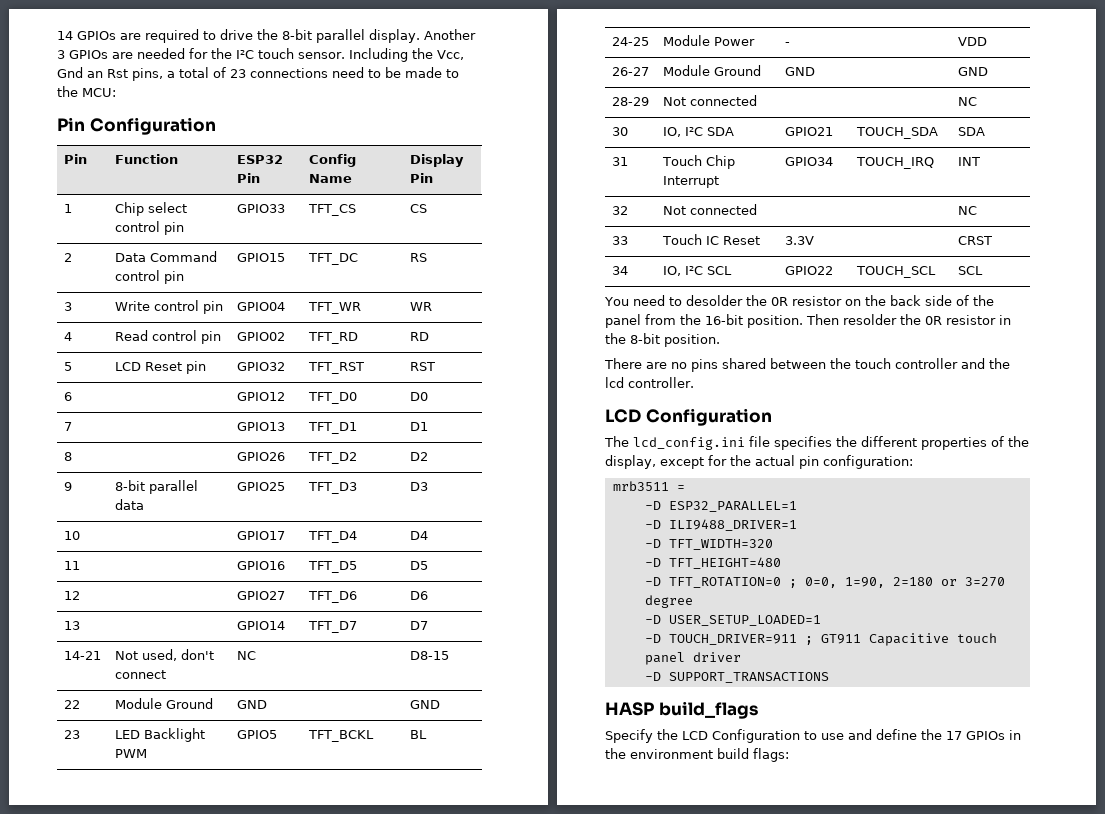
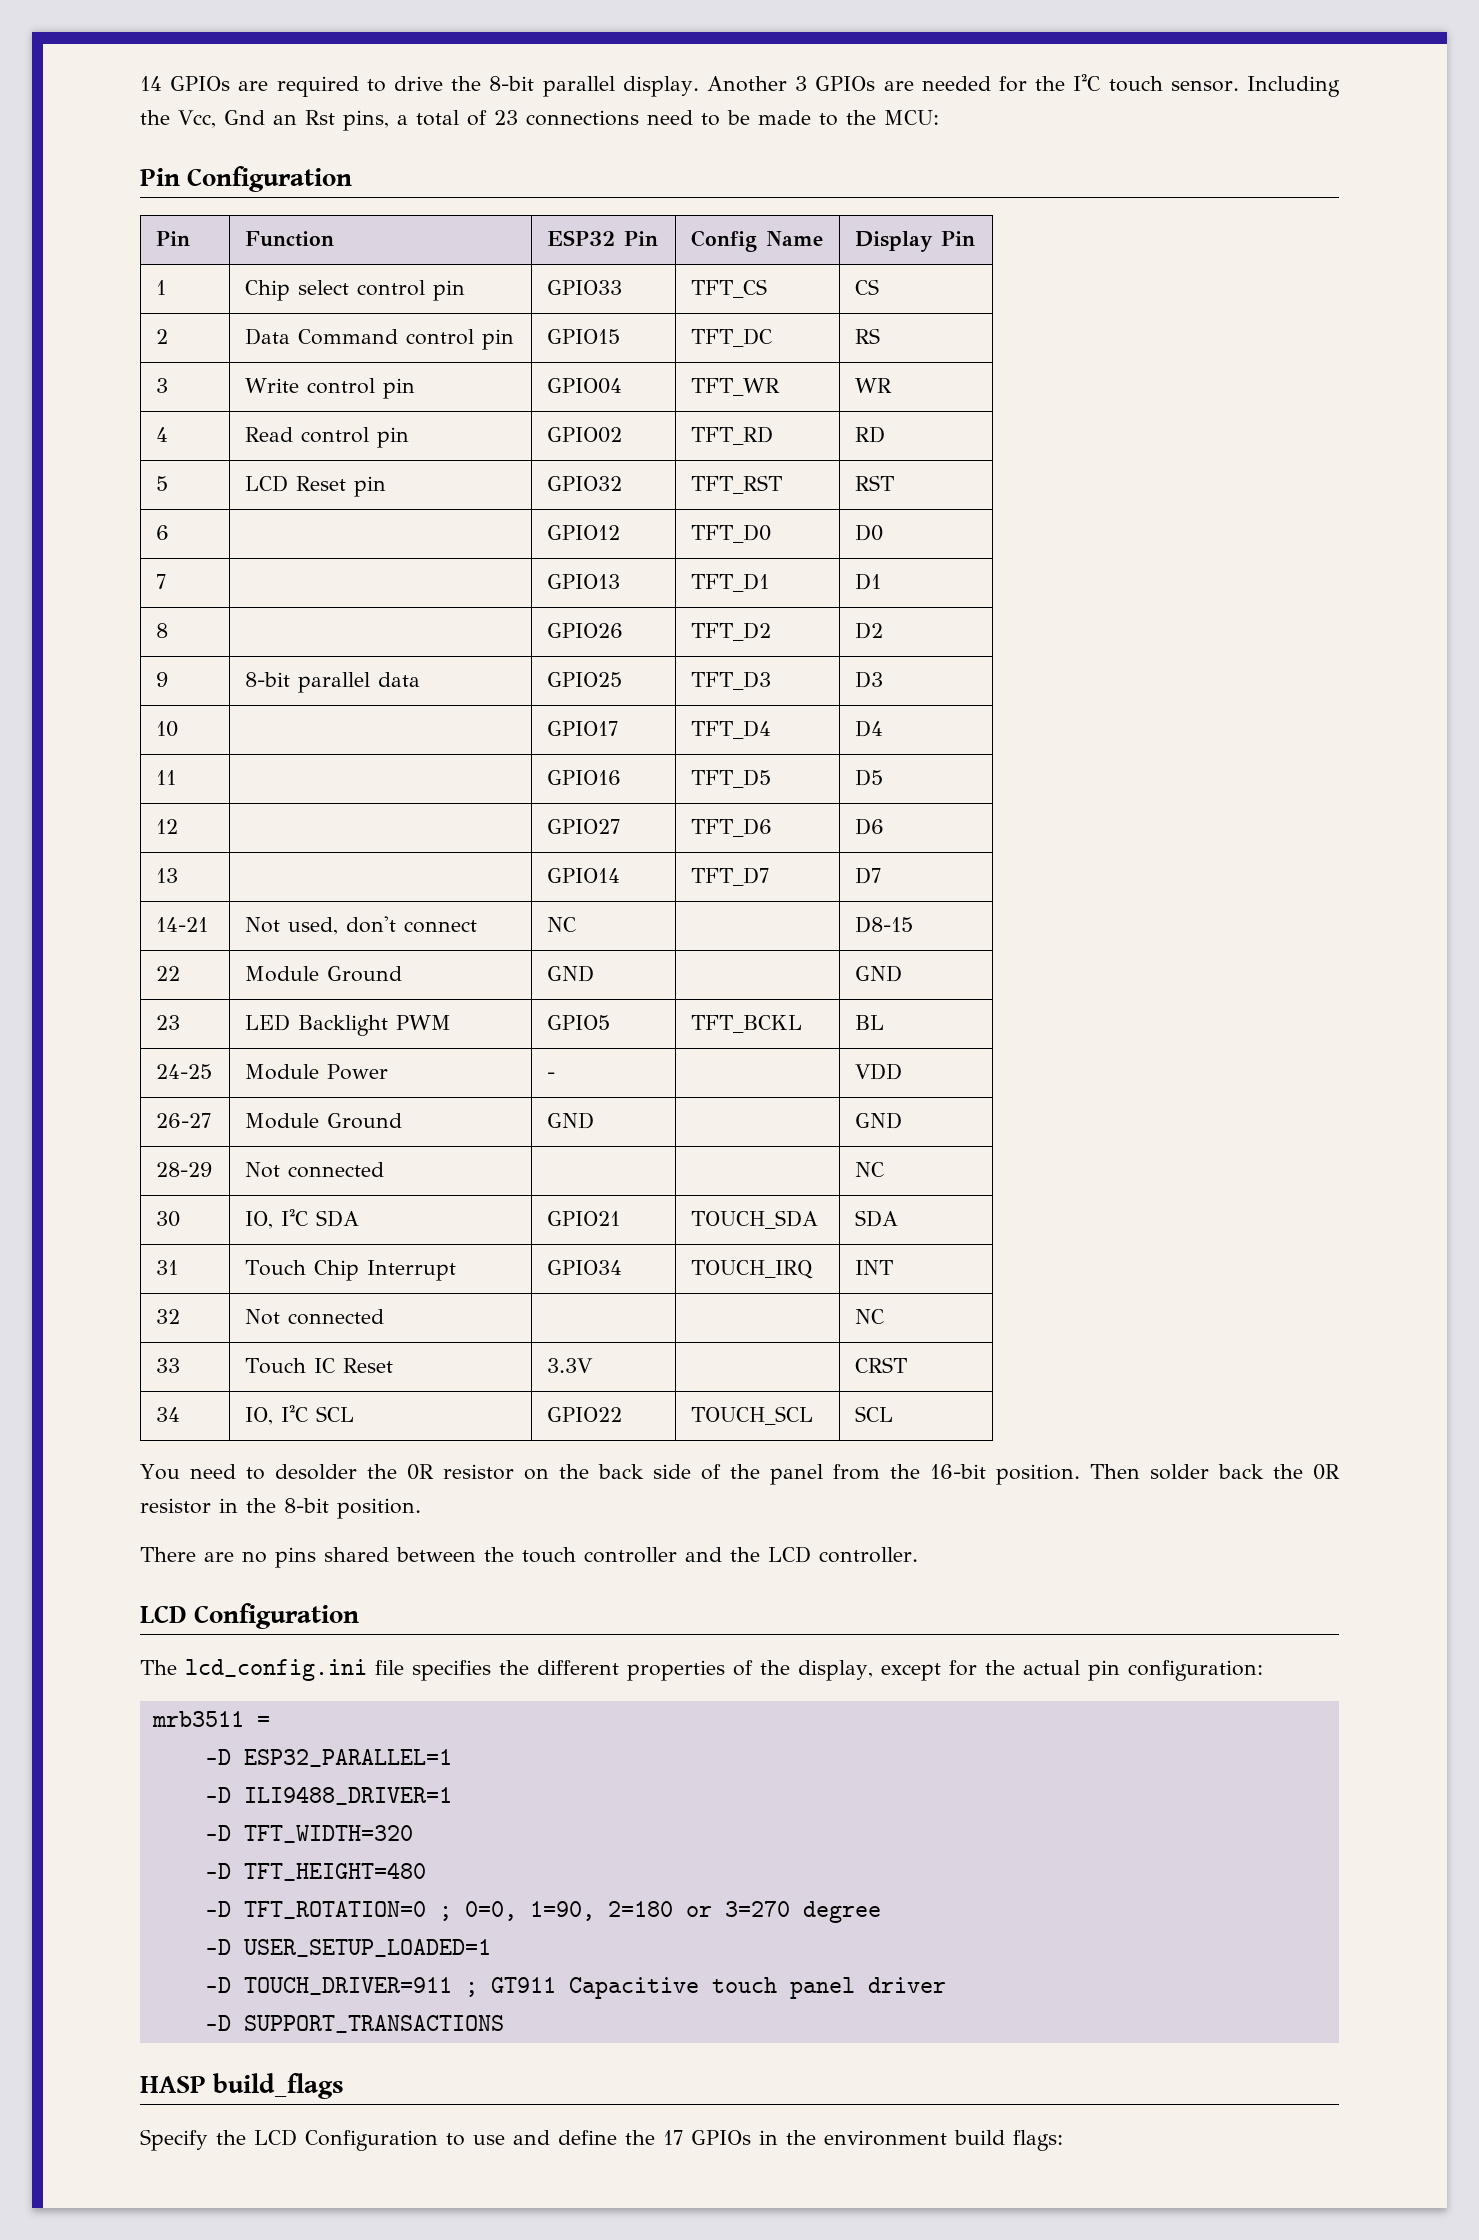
- Then resolder the 0R resistor in the 8-bit position.
+ Then solder back the 0R resistor in the 8-bit position.
- There are no pins shared between the touch controller and the lcd controller.
+ There are no pins shared between the touch controller and the LCD controller.

